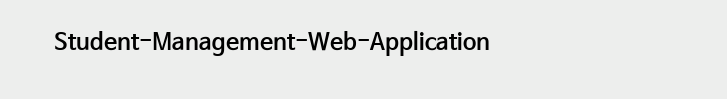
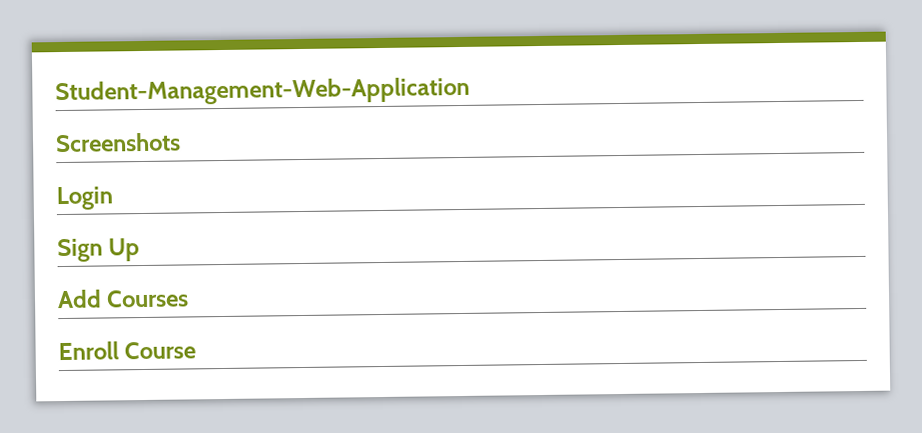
+ Screenshots
+ Login
+ Sign Up
+ Add Courses
+ Enroll Course

